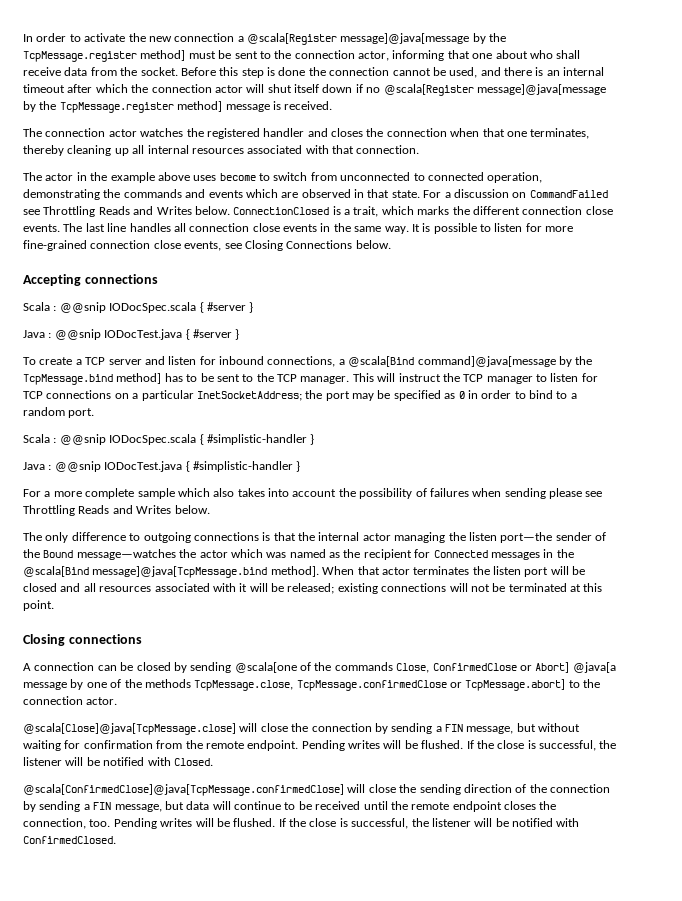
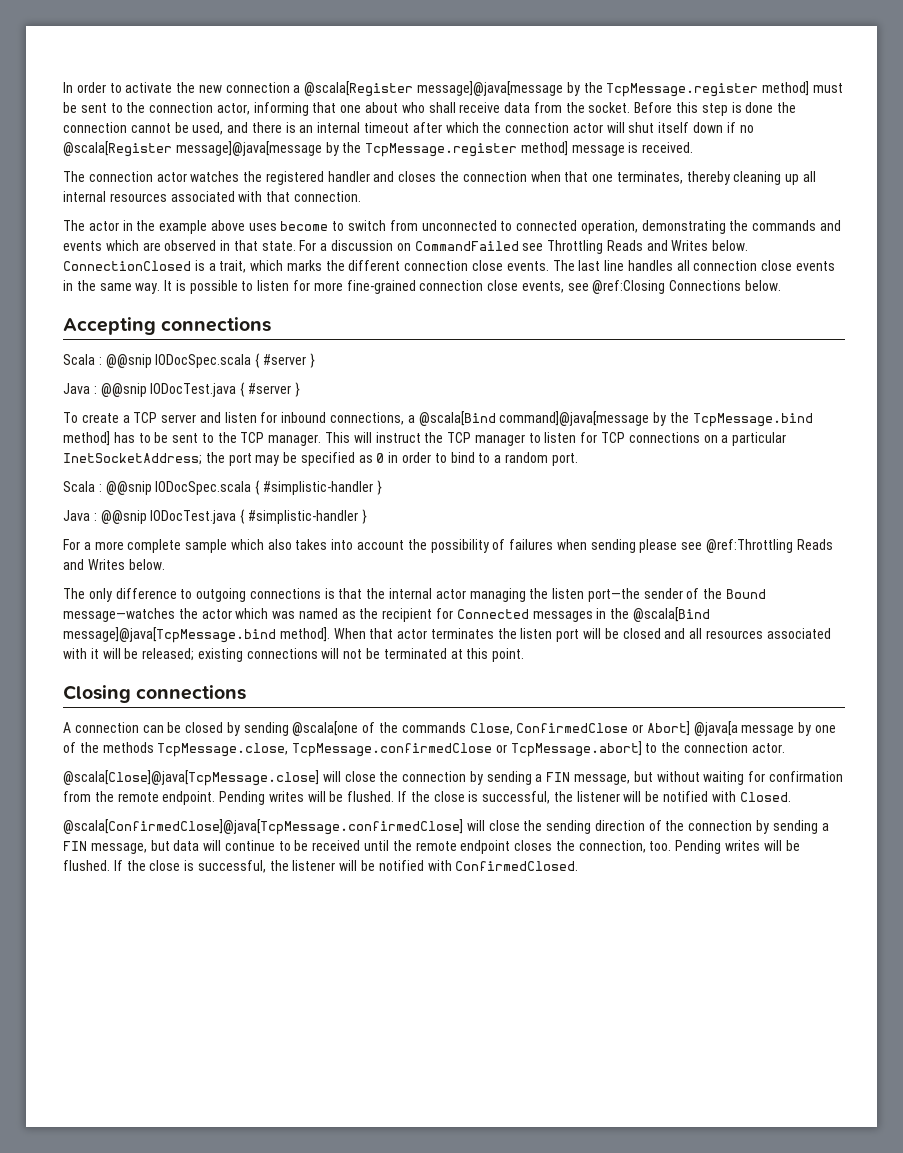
- It is possible to listen for more fine-grained connection close events, see Closing Connections below.
+ It is possible to listen for more fine-grained connection close events, see @ref:Closing Connections below.
- For a more complete sample which also takes into account the possibility of failures when sending please see Throttling Reads and Writes below.
+ For a more complete sample which also takes into account the possibility of failures when sending please see @ref:Throttling Reads and Writes below.

